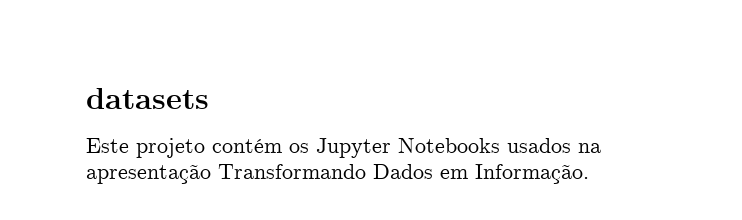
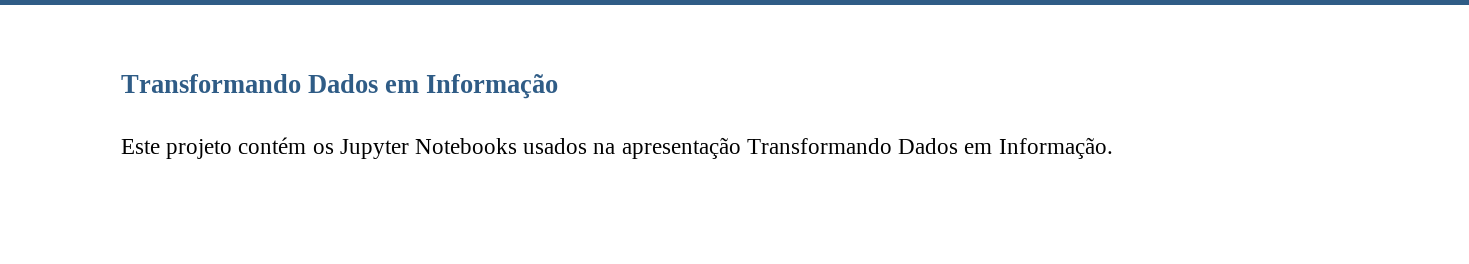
- datasets
+ Transformando Dados em Informação

